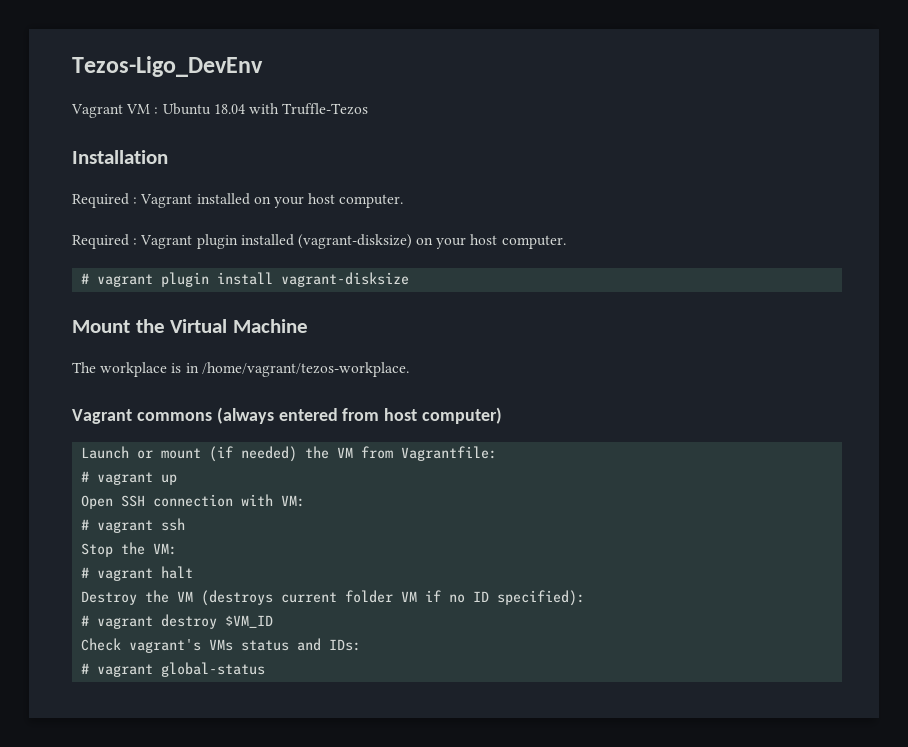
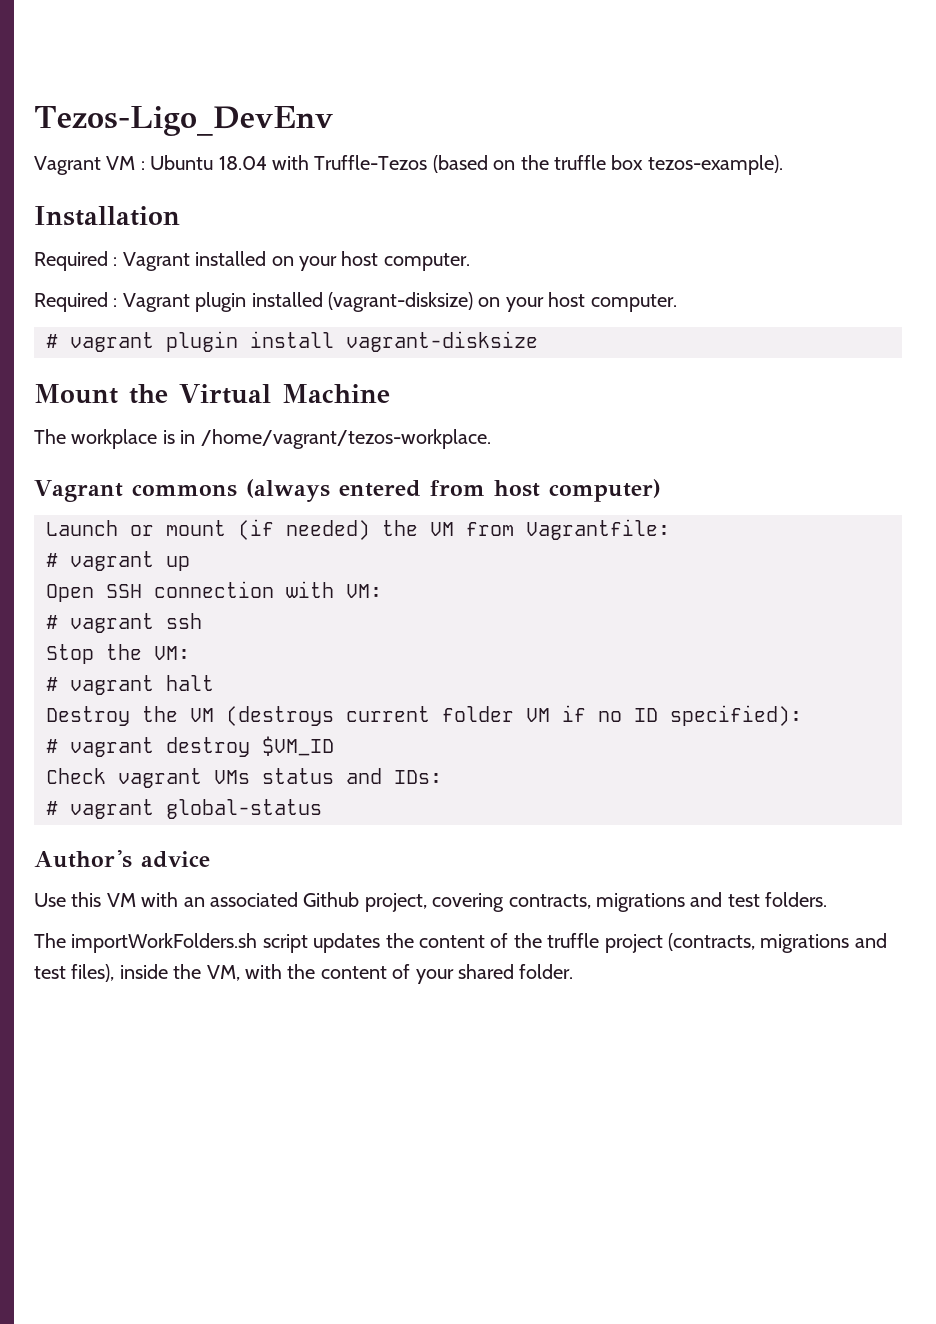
- Vagrant VM : Ubuntu 18.04 with Truffle-Tezos
+ Vagrant VM : Ubuntu 18.04 with Truffle-Tezos (based on the truffle box tezos-example).
- Check vagrant's VMs status and IDs:
+ Check vagrant VMs status and IDs:
+ Author's advice
+ Use this VM with an associated Github project, covering contracts, migrations and test folders.
+ The importWorkFolders.sh script updates the content of the truffle project (contracts, migrations and test files), inside the VM, with the content of your shared folder.

